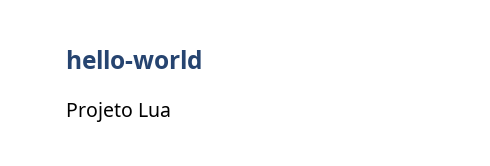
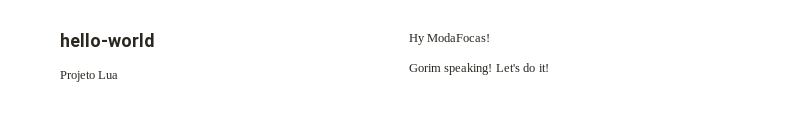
+ Hy ModaFocas!
+ Gorim speaking! Let's do it!

